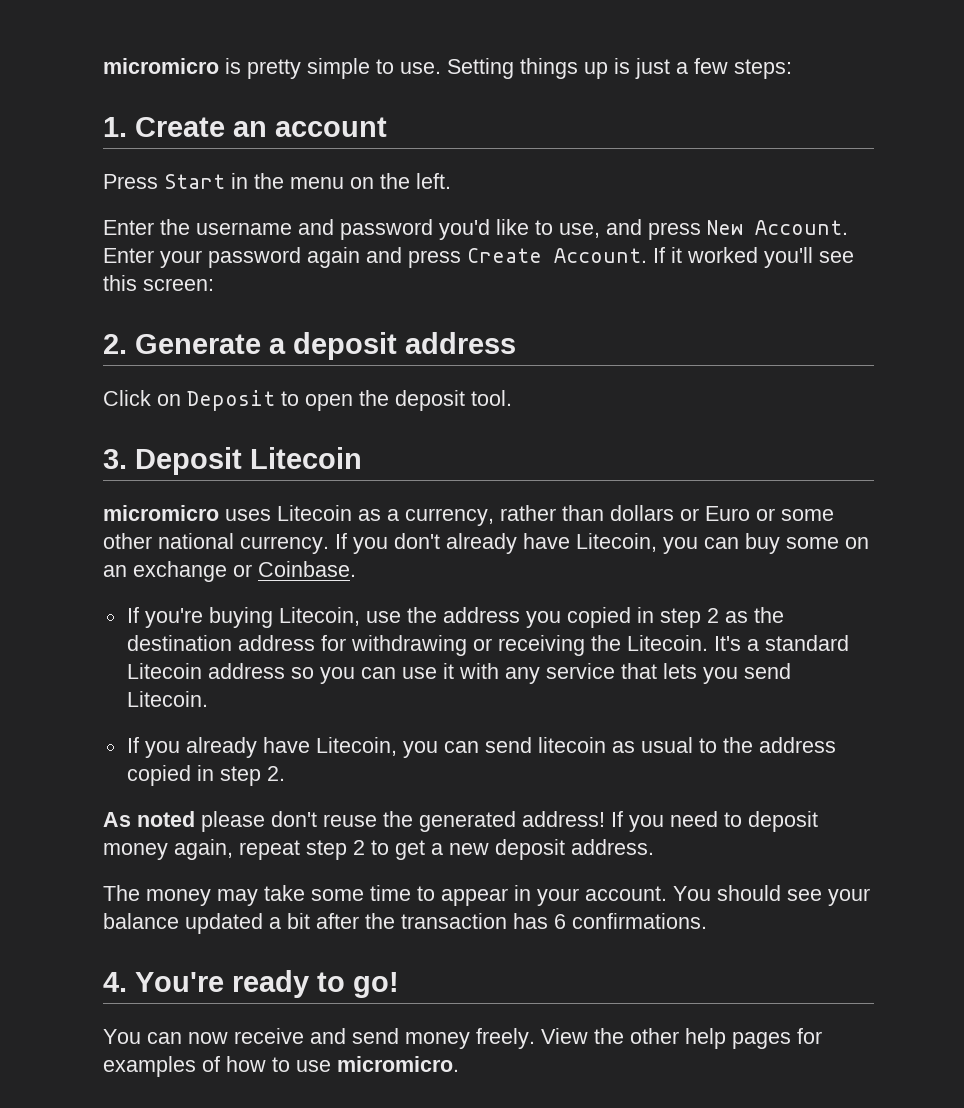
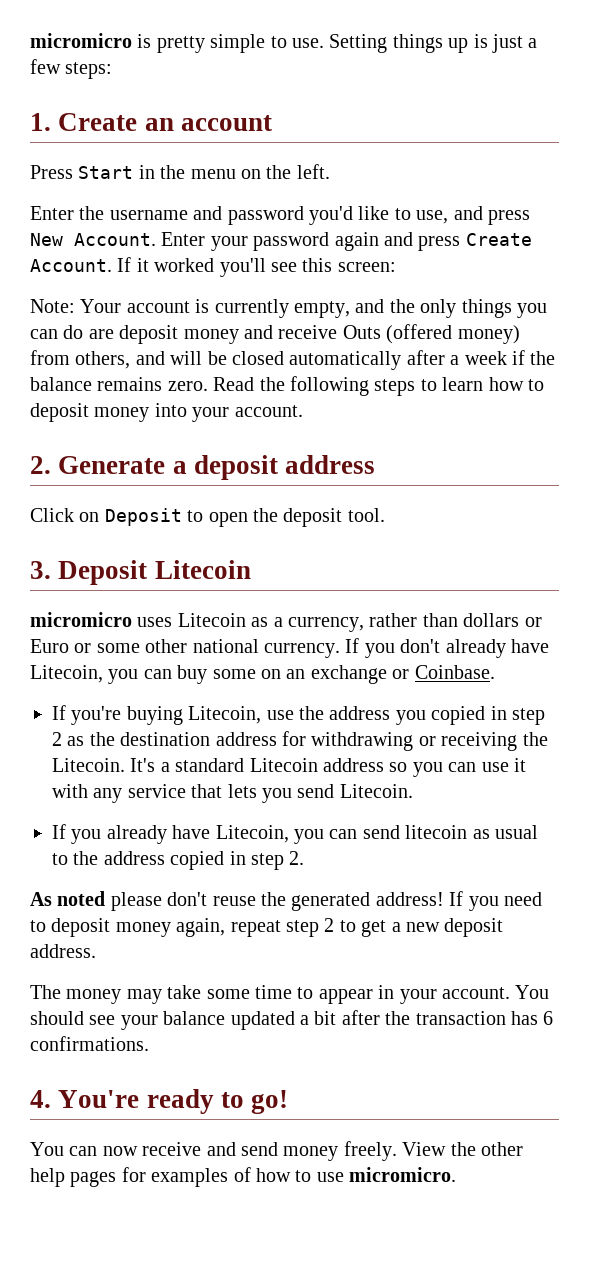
+ Note: Your account is currently empty, and the only things you can do are deposit money and receive Outs (offered money) from others, and will be closed automatically after a week if the balance remains zero. Read the following steps to learn how to deposit money into your account.

